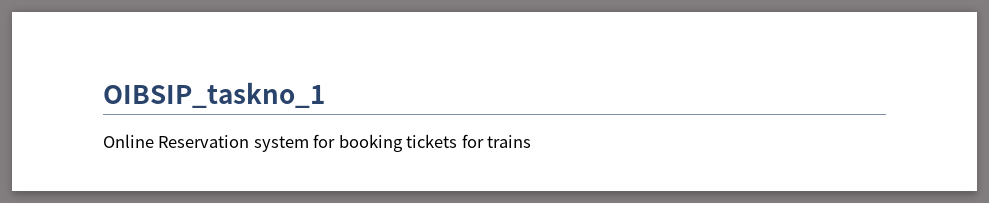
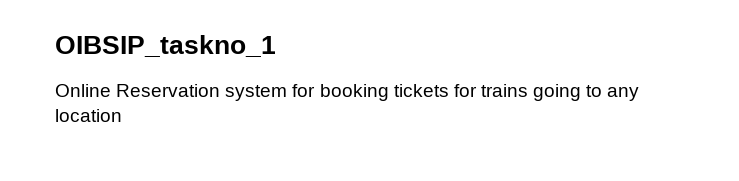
- Online Reservation system for booking tickets for trains
+ Online Reservation system for booking tickets for trains going to any location

